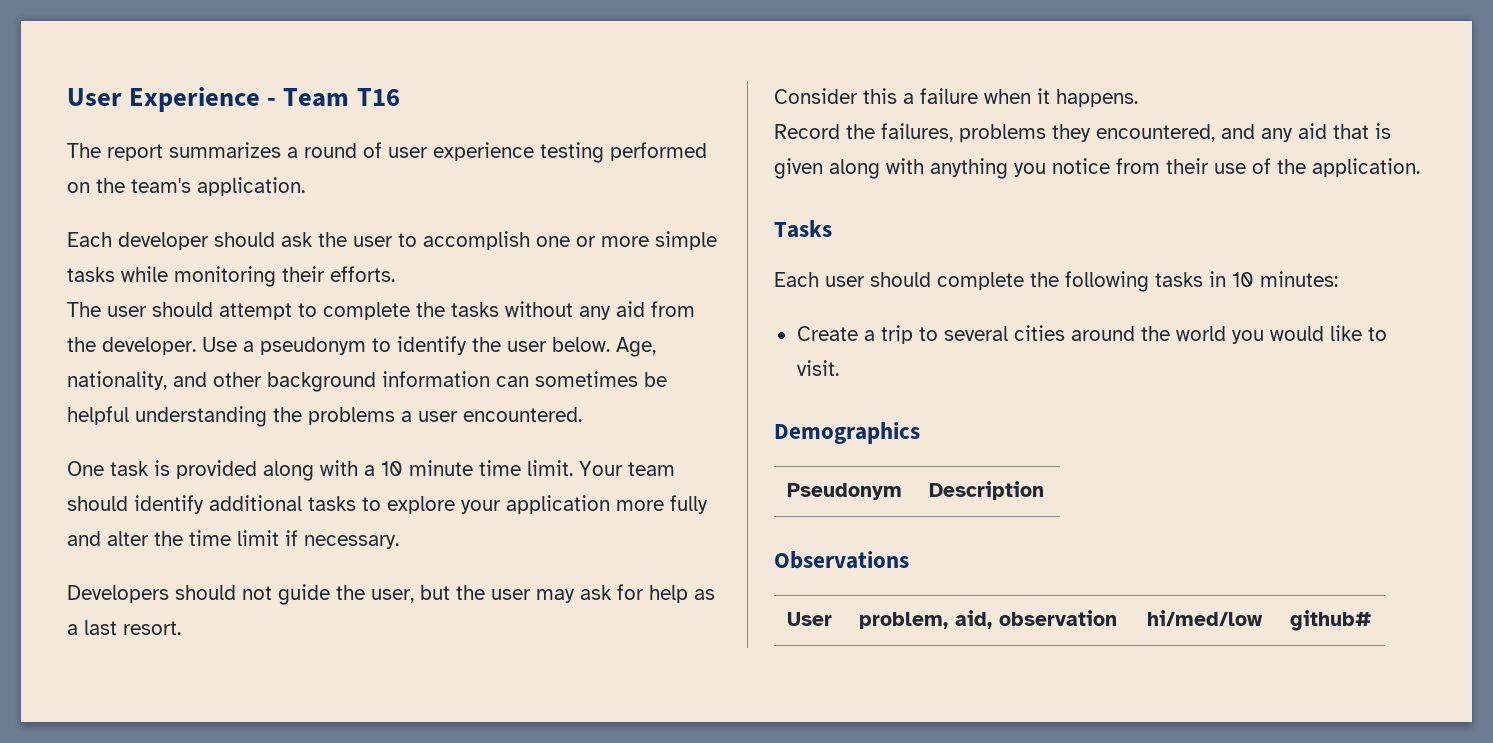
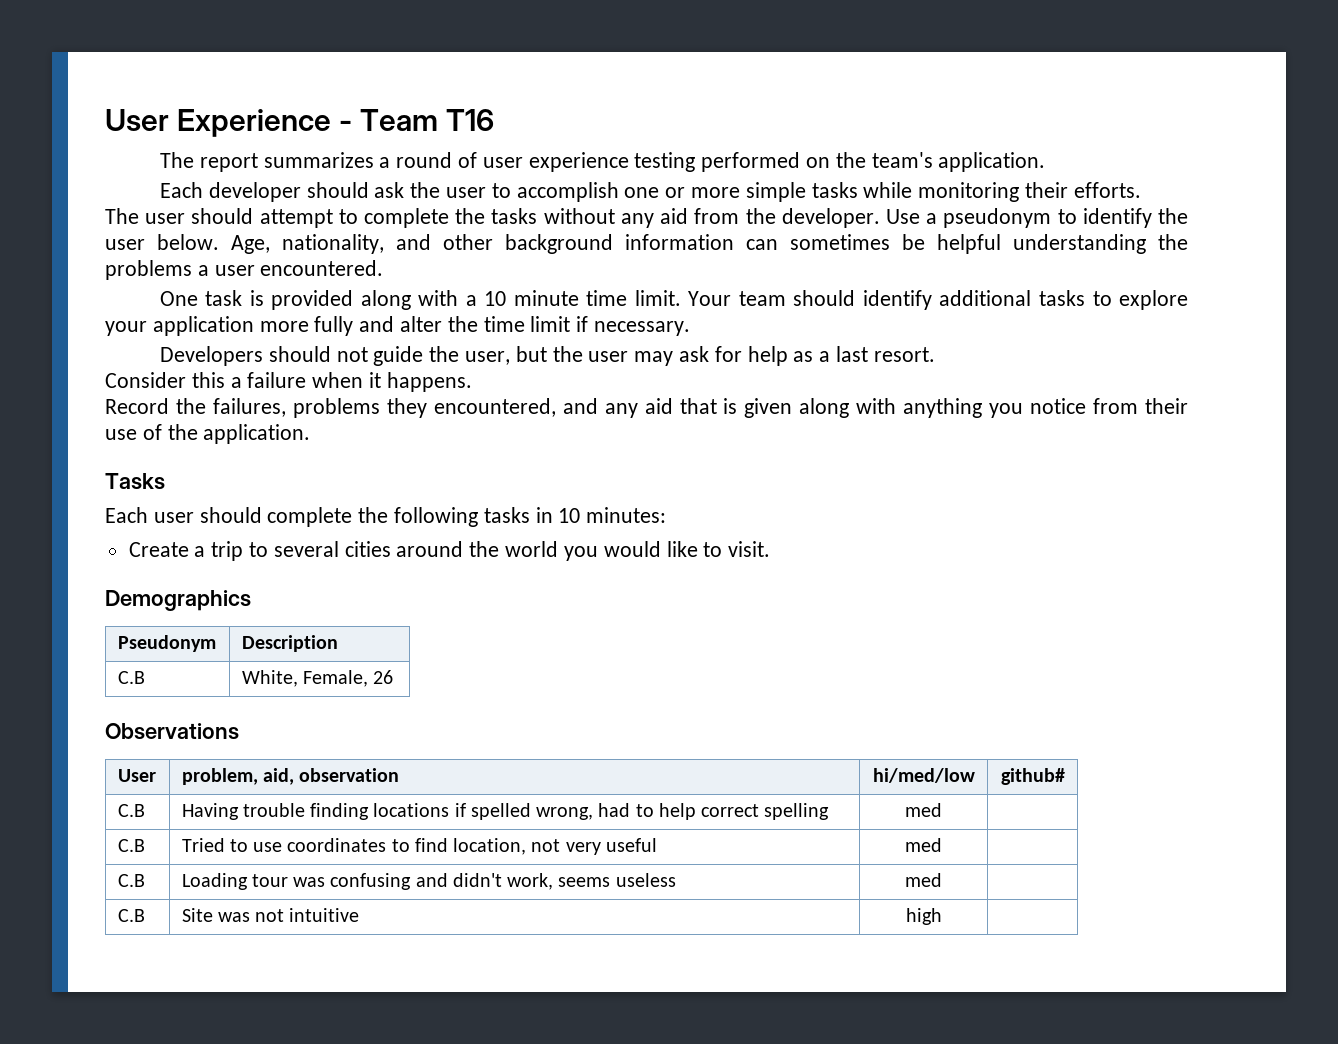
+ C.B | White, Female, 26
+ C.B | Having trouble finding locations if spelled wrong, had to help correct spelling | med |
+ C.B | Tried to use coordinates to find location, not very useful | med |
+ C.B | Loading tour was confusing and didn't work, seems useless | med |
+ C.B | Site was not intuitive | high |

